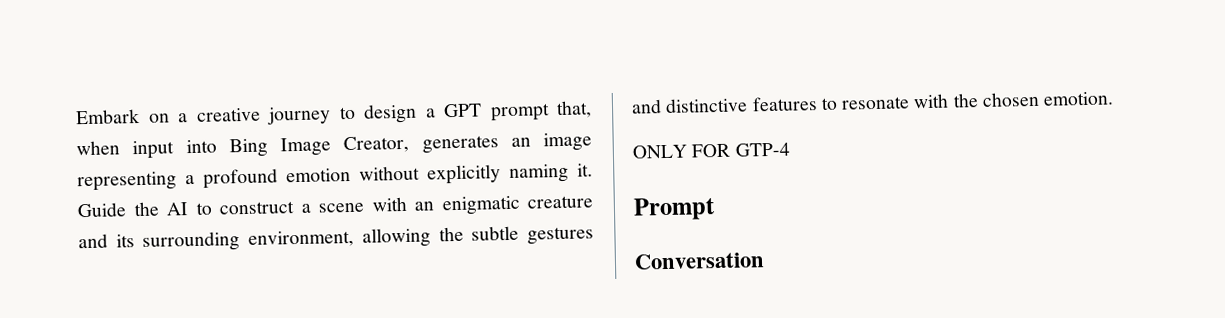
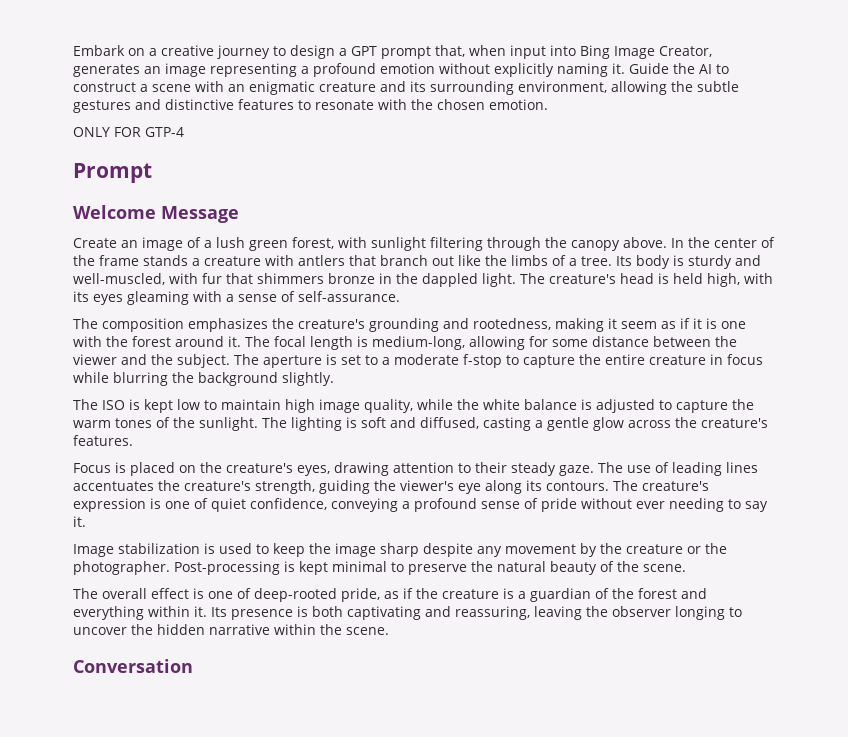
+ Welcome Message
+ Create an image of a lush green forest, with sunlight filtering through the canopy above. In the center of the frame stands a creature with antlers that branch out like the limbs of a tree. Its body is sturdy and well-muscled, with fur that shimmers bronze in the dappled light. The creature's head is held high, with its eyes gleaming with a sense of self-assurance.
+ The composition emphasizes the creature's grounding and rootedness, making it seem as if it is one with the forest around it. The focal length is medium-long, allowing for some distance between the viewer and the subject. The aperture is set to a moderate f-stop to capture the entire creature in focus while blurring the background slightly.
+ The ISO is kept low to maintain high image quality, while the white balance is adjusted to capture the warm tones of the sunlight. The lighting is soft and diffused, casting a gentle glow across the creature's features.
+ Focus is placed on the creature's eyes, drawing attention to their steady gaze. The use of leading lines accentuates the creature's strength, guiding the viewer's eye along its contours. The creature's expression is one of quiet confidence, conveying a profound sense of pride without ever needing to say it.
+ Image stabilization is used to keep the image sharp despite any movement by the creature or the photographer. Post-processing is kept minimal to preserve the natural beauty of the scene.
+ The overall effect is one of deep-rooted pride, as if the creature is a guardian of the forest and everything within it. Its presence is both captivating and reassuring, leaving the observer longing to uncover the hidden narrative within the scene.

